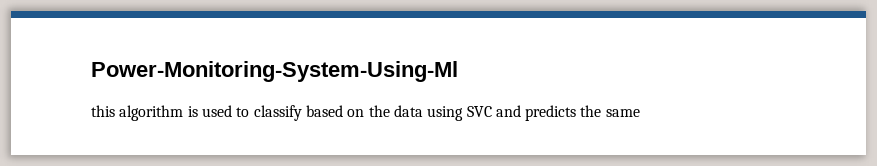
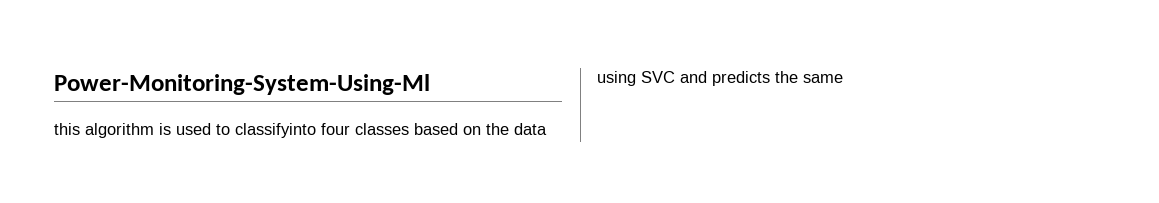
- this algorithm is used to classify based on the data using SVC and predicts the same
+ this algorithm is used to classifyinto four classes based on the data using SVC and predicts the same

